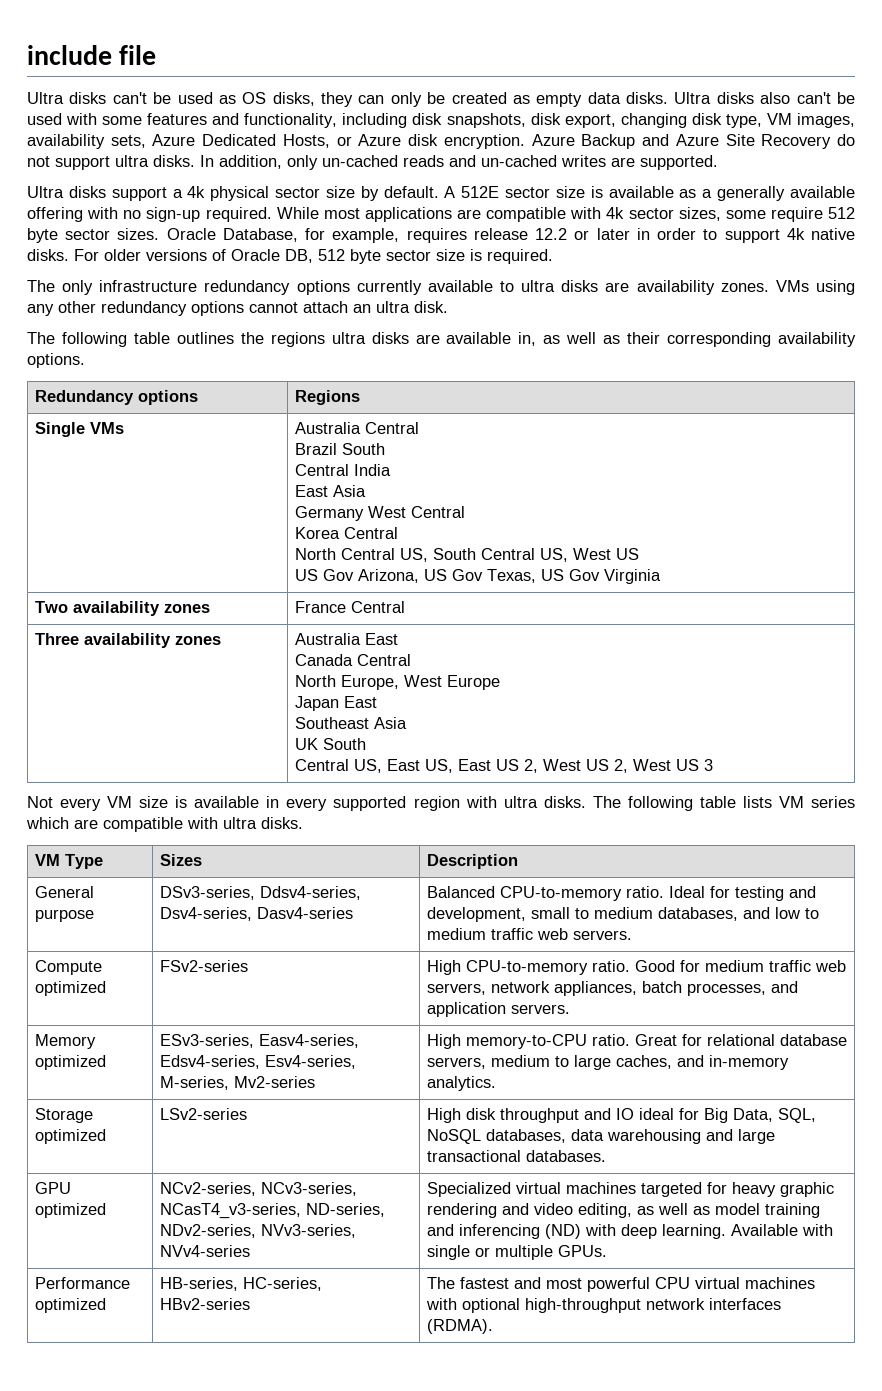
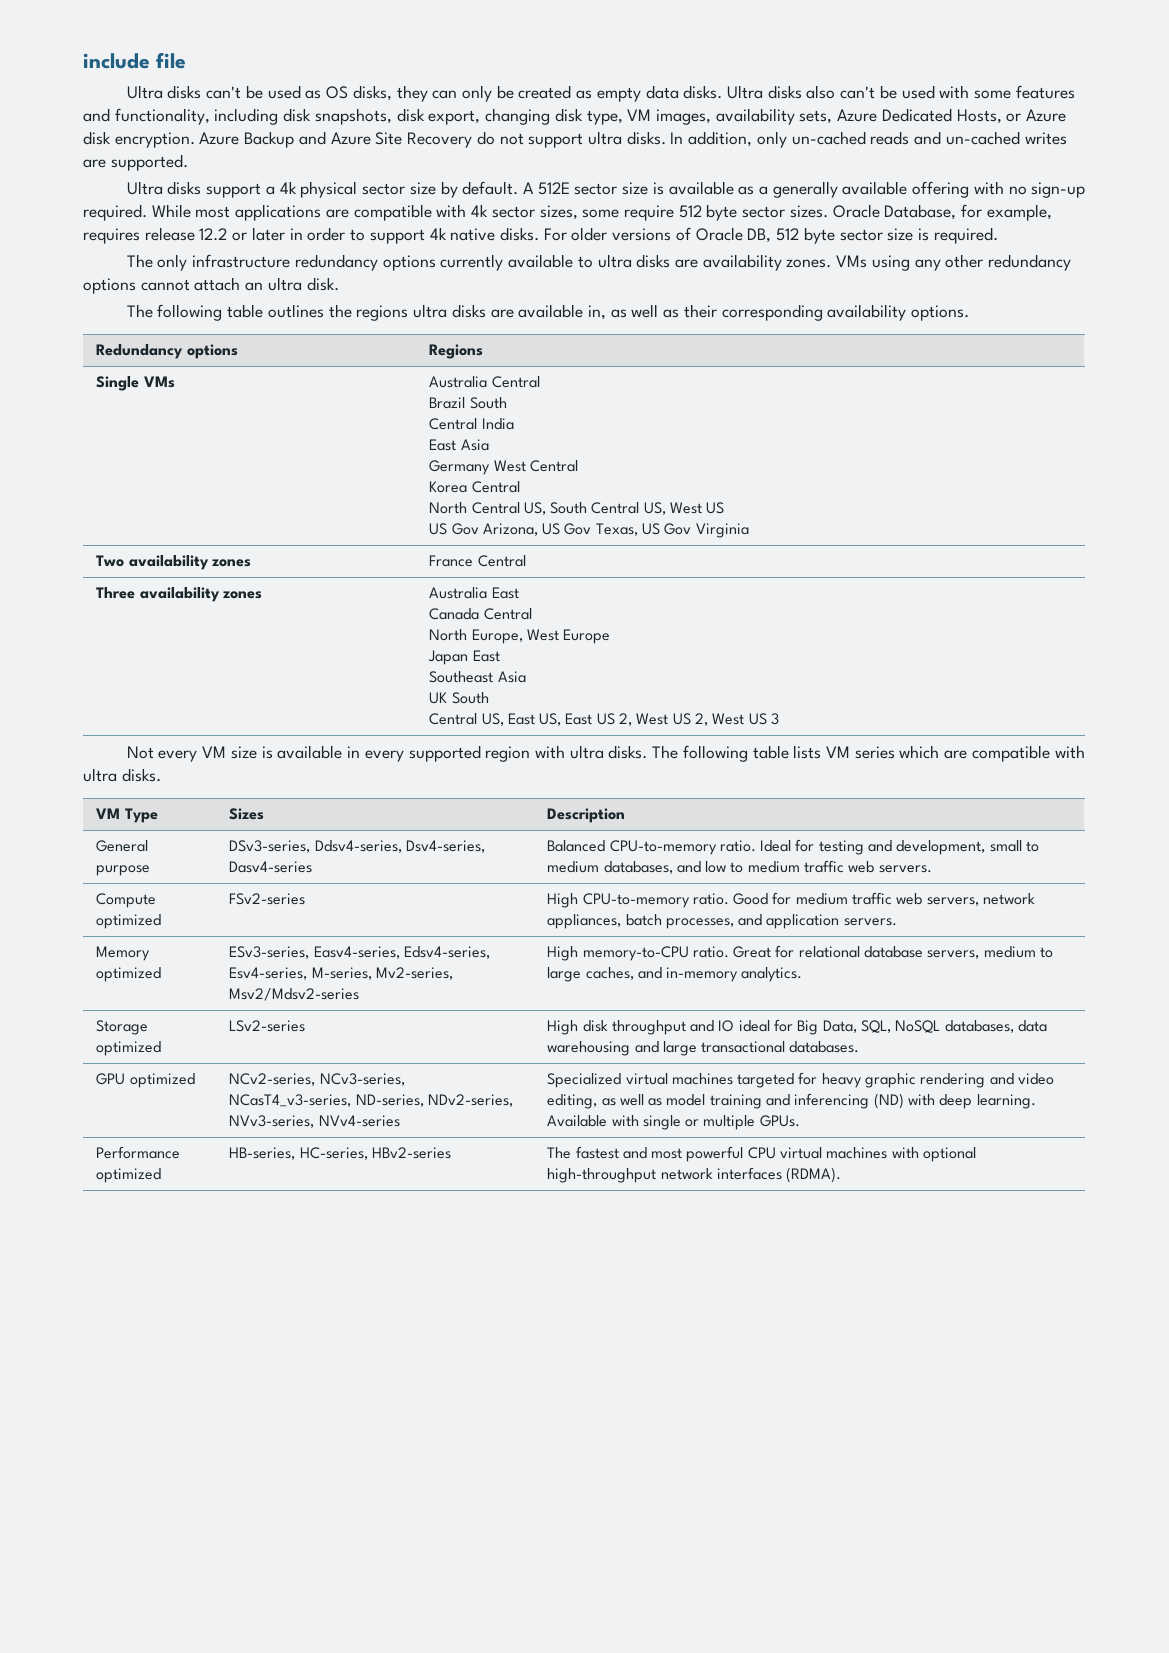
- Memory optimized | ESv3-series, Easv4-series, Edsv4-series, Esv4-series, M-series, Mv2-series | High memory-to-CPU ratio. Great for relational database servers, medium to large caches, and in-memory analytics.
+ Memory optimized | ESv3-series, Easv4-series, Edsv4-series, Esv4-series, M-series, Mv2-series, Msv2/Mdsv2-series | High memory-to-CPU ratio. Great for relational database servers, medium to large caches, and in-memory analytics.

